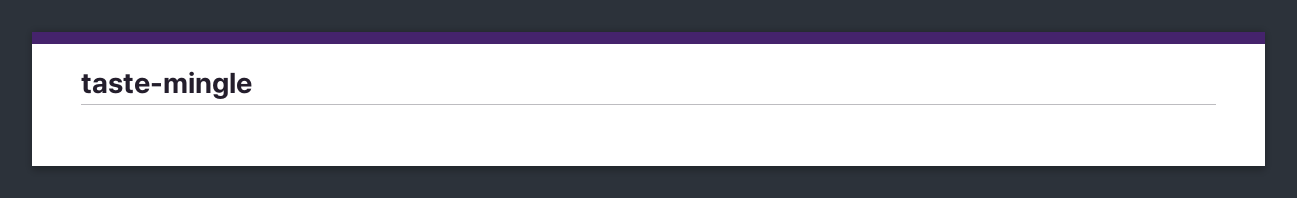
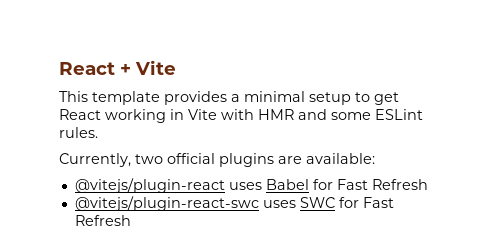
- taste-mingle
+ React + Vite
+ This template provides a minimal setup to get React working in Vite with HMR and some ESLint rules.
+ Currently, two official plugins are available:
+ @vitejs/plugin-react uses Babel for Fast Refresh
+ @vitejs/plugin-react-swc uses SWC for Fast Refresh

